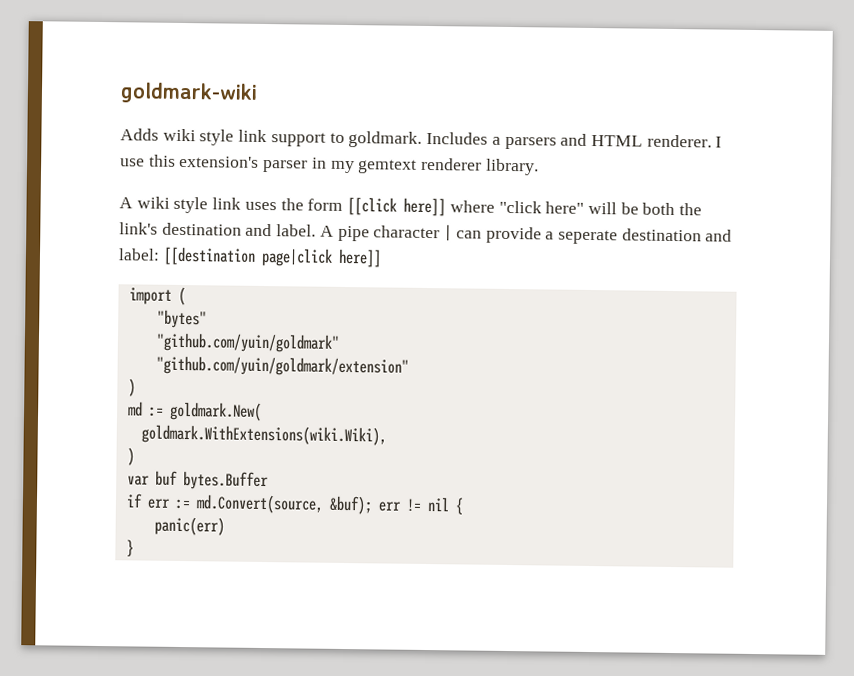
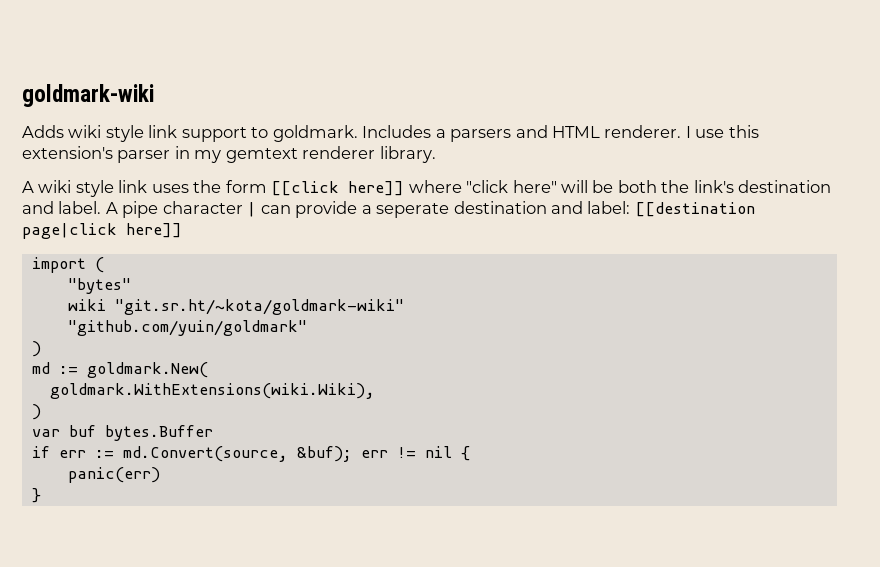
+ wiki "git.sr.ht/~kota/goldmark-wiki"
- "github.com/yuin/goldmark/extension"

